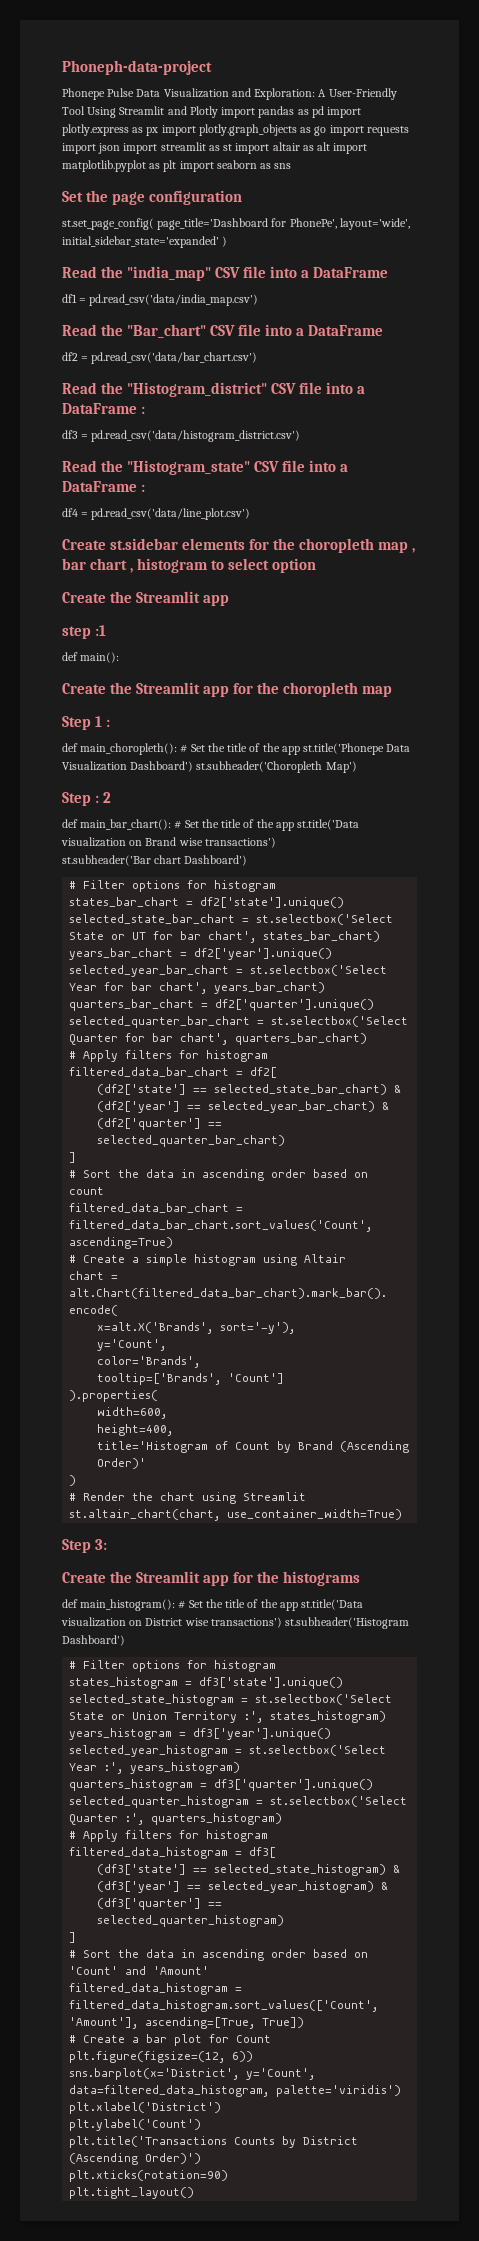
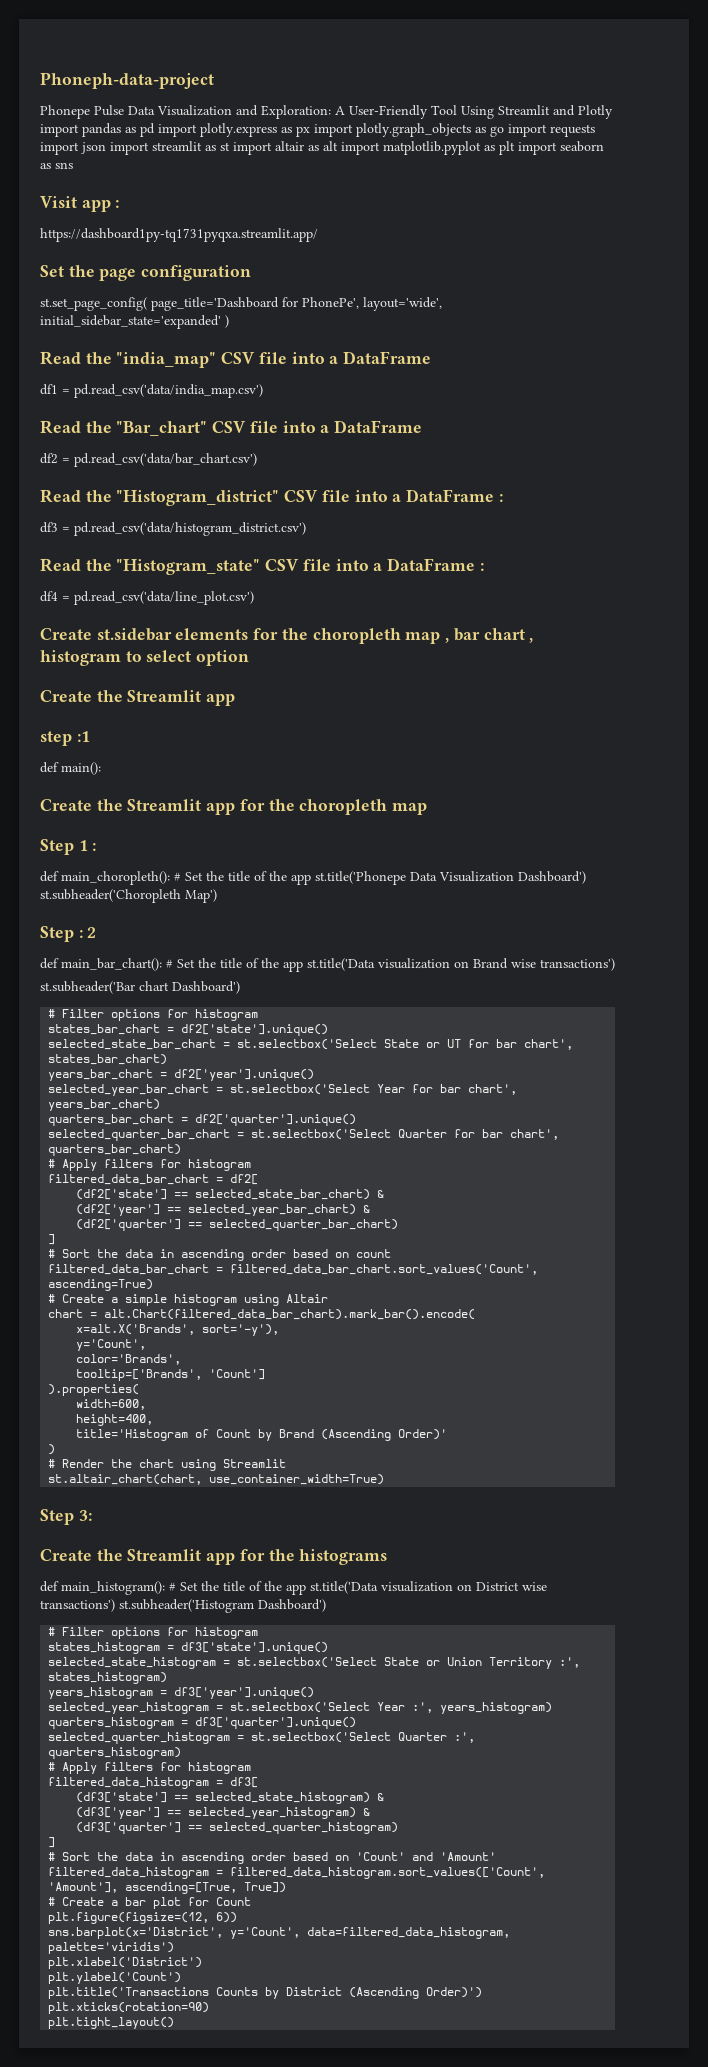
+ Visit app :
+ https://dashboard1py-tq1731pyqxa.streamlit.app/

